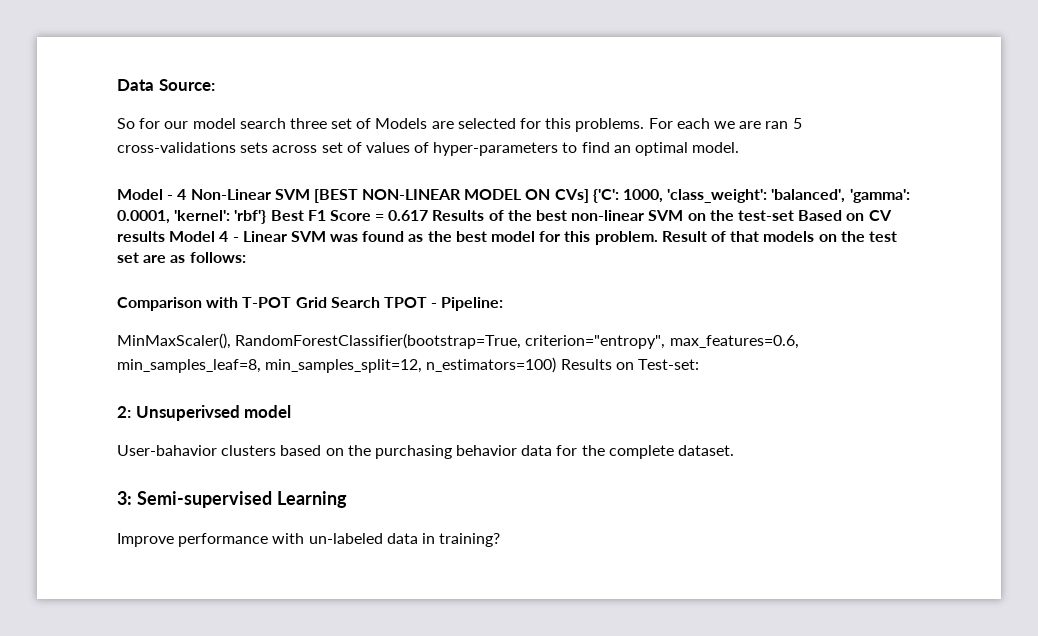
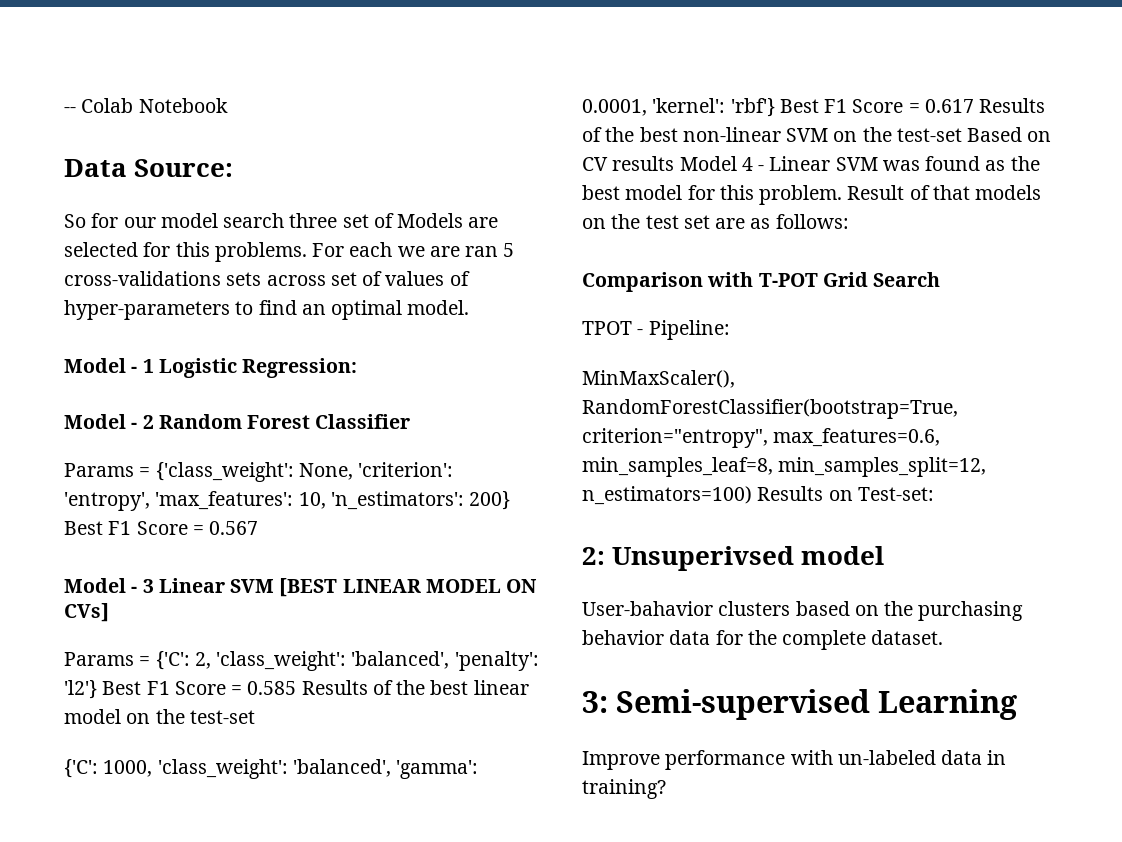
+ -- Colab Notebook
- Model - 4 Non-Linear SVM [BEST NON-LINEAR MODEL ON CVs] {'C': 1000, 'class_weight': 'balanced', 'gamma': 0.0001, 'kernel': 'rbf'} Best F1 Score = 0.617 Results of the best non-linear SVM on the test-set Based on CV results Model 4 - Linear SVM was found as the best model for this problem.
+ Model - 1 Logistic Regression:
+ Model - 2 Random Forest Classifier
+ Params = {'class_weight': None, 'criterion': 'entropy', 'max_features': 10, 'n_estimators': 200} Best F1 Score = 0.567
+ Model - 3 Linear SVM [BEST LINEAR MODEL ON CVs]
+ Params = {'C': 2, 'class_weight': 'balanced', 'penalty': 'l2'} Best F1 Score = 0.585 Results of the best linear model on the test-set
+ {'C': 1000, 'class_weight': 'balanced', 'gamma': 0.0001, 'kernel': 'rbf'} Best F1 Score = 0.617 Results of the best non-linear SVM on the test-set Based on CV results Model 4 - Linear SVM was found as the best model for this problem.
- Comparison with T-POT Grid Search TPOT - Pipeline:
+ Comparison with T-POT Grid Search
+ TPOT - Pipeline:

